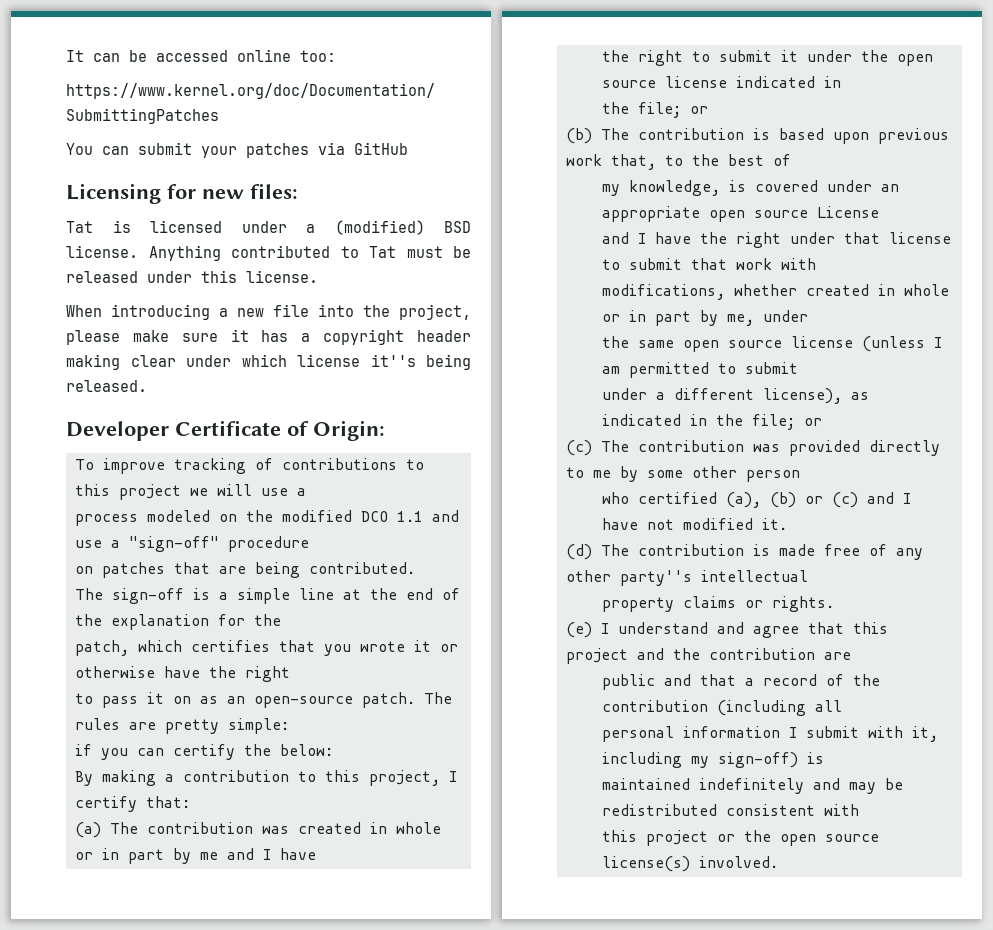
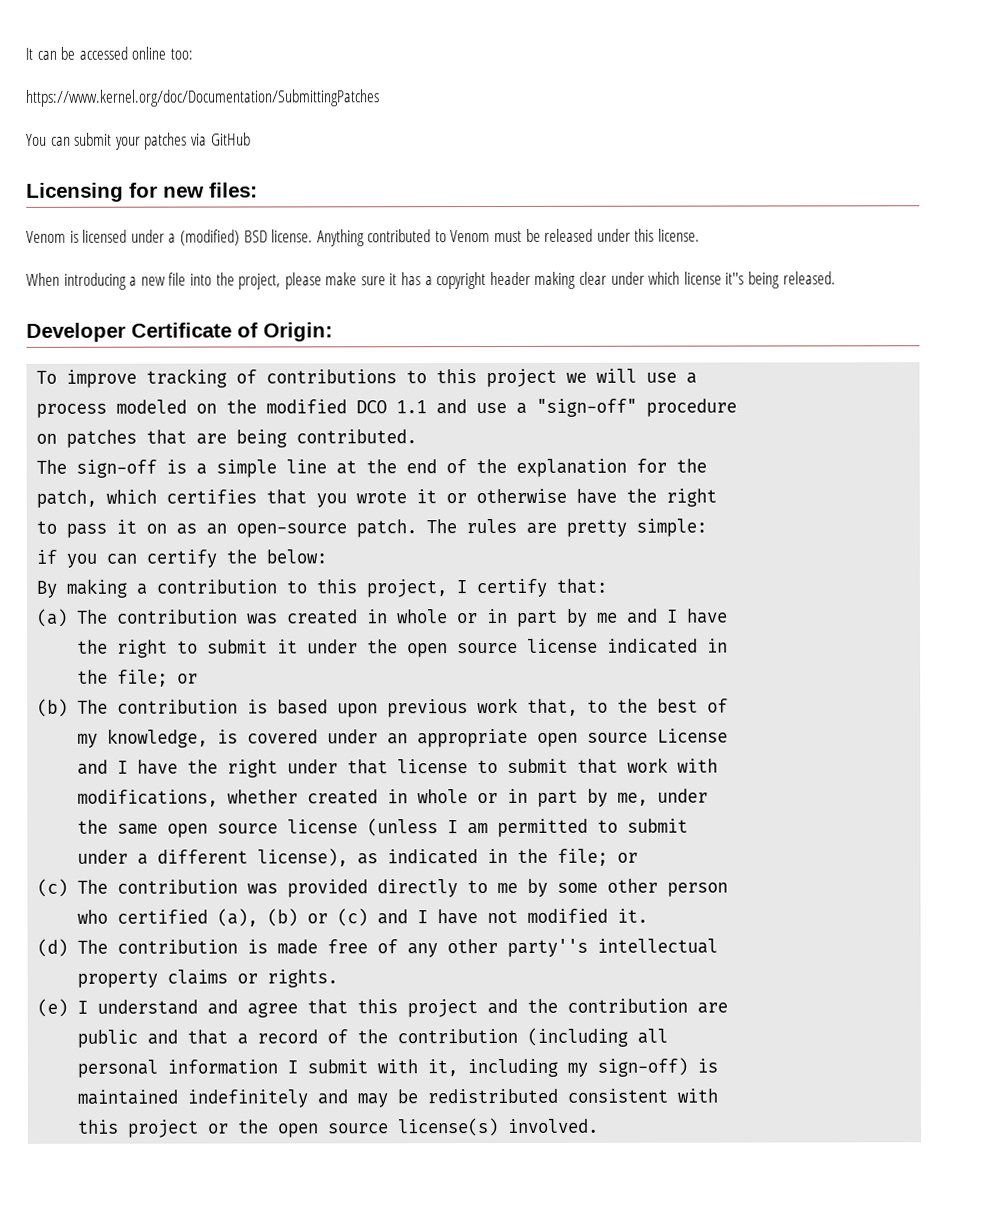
- Tat is licensed under a (modified) BSD license.
+ Venom is licensed under a (modified) BSD license.
- Anything contributed to Tat must be released under this license.
+ Anything contributed to Venom must be released under this license.

